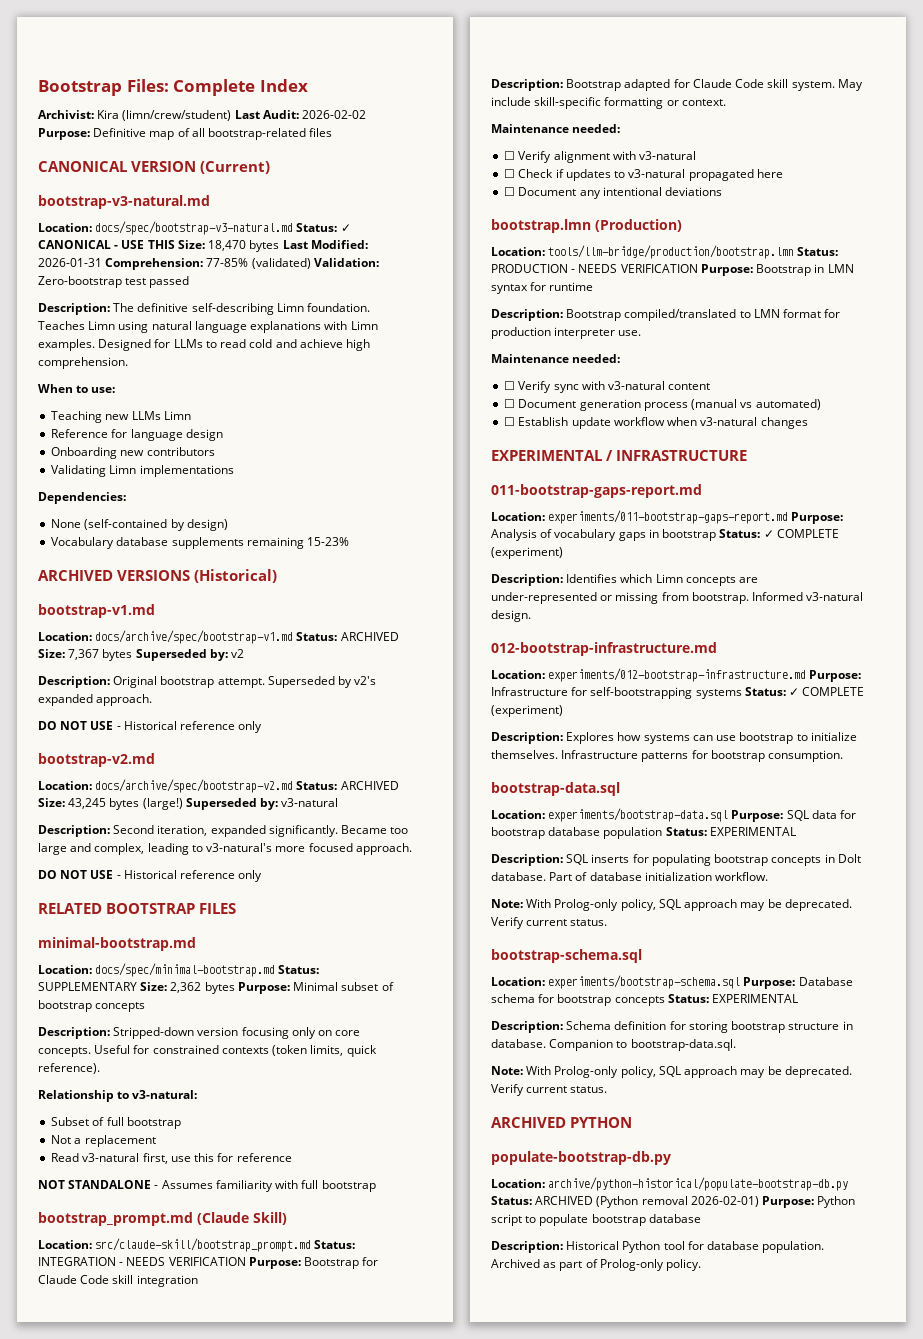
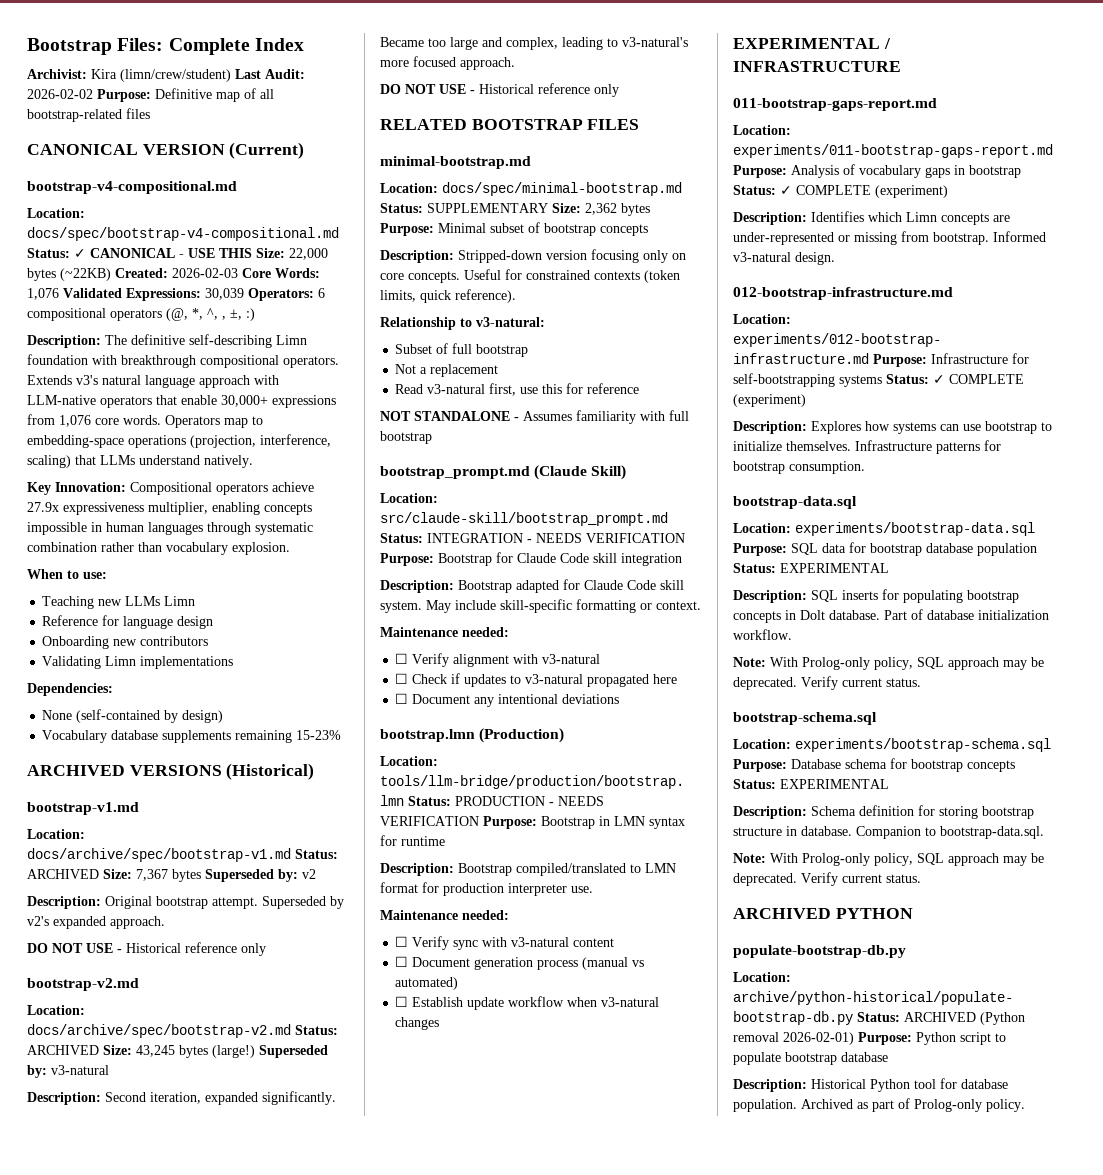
- bootstrap-v3-natural.md
- Location: docs/spec/bootstrap-v3-natural.md Status: ✓ CANONICAL - USE THIS Size: 18,470 bytes Last Modified: 2026-01-31 Comprehension: 77-85% (validated) Validation: Zero-bootstrap test passed
+ bootstrap-v4-compositional.md
+ Location: docs/spec/bootstrap-v4-compositional.md Status: ✓ CANONICAL - USE THIS Size: 22,000 bytes (~22KB) Created: 2026-02-03 Core Words: 1,076 Validated Expressions: 30,039 Operators: 6 compositional operators (@, *, ^, , ±, :)
- Description: The definitive self-describing Limn foundation. Teaches Limn using natural language explanations with Limn examples. Designed for LLMs to read cold and achieve high comprehension.
+ Description: The definitive self-describing Limn foundation with breakthrough compositional operators. Extends v3's natural language approach with LLM-native operators that enable 30,000+ expressions from 1,076 core words. Operators map to embedding-space operations (projection, interference, scaling) that LLMs understand natively.
+ Key Innovation: Compositional operators achieve 27.9x expressiveness multiplier, enabling concepts impossible in human languages through systematic combination rather than vocabulary explosion.

